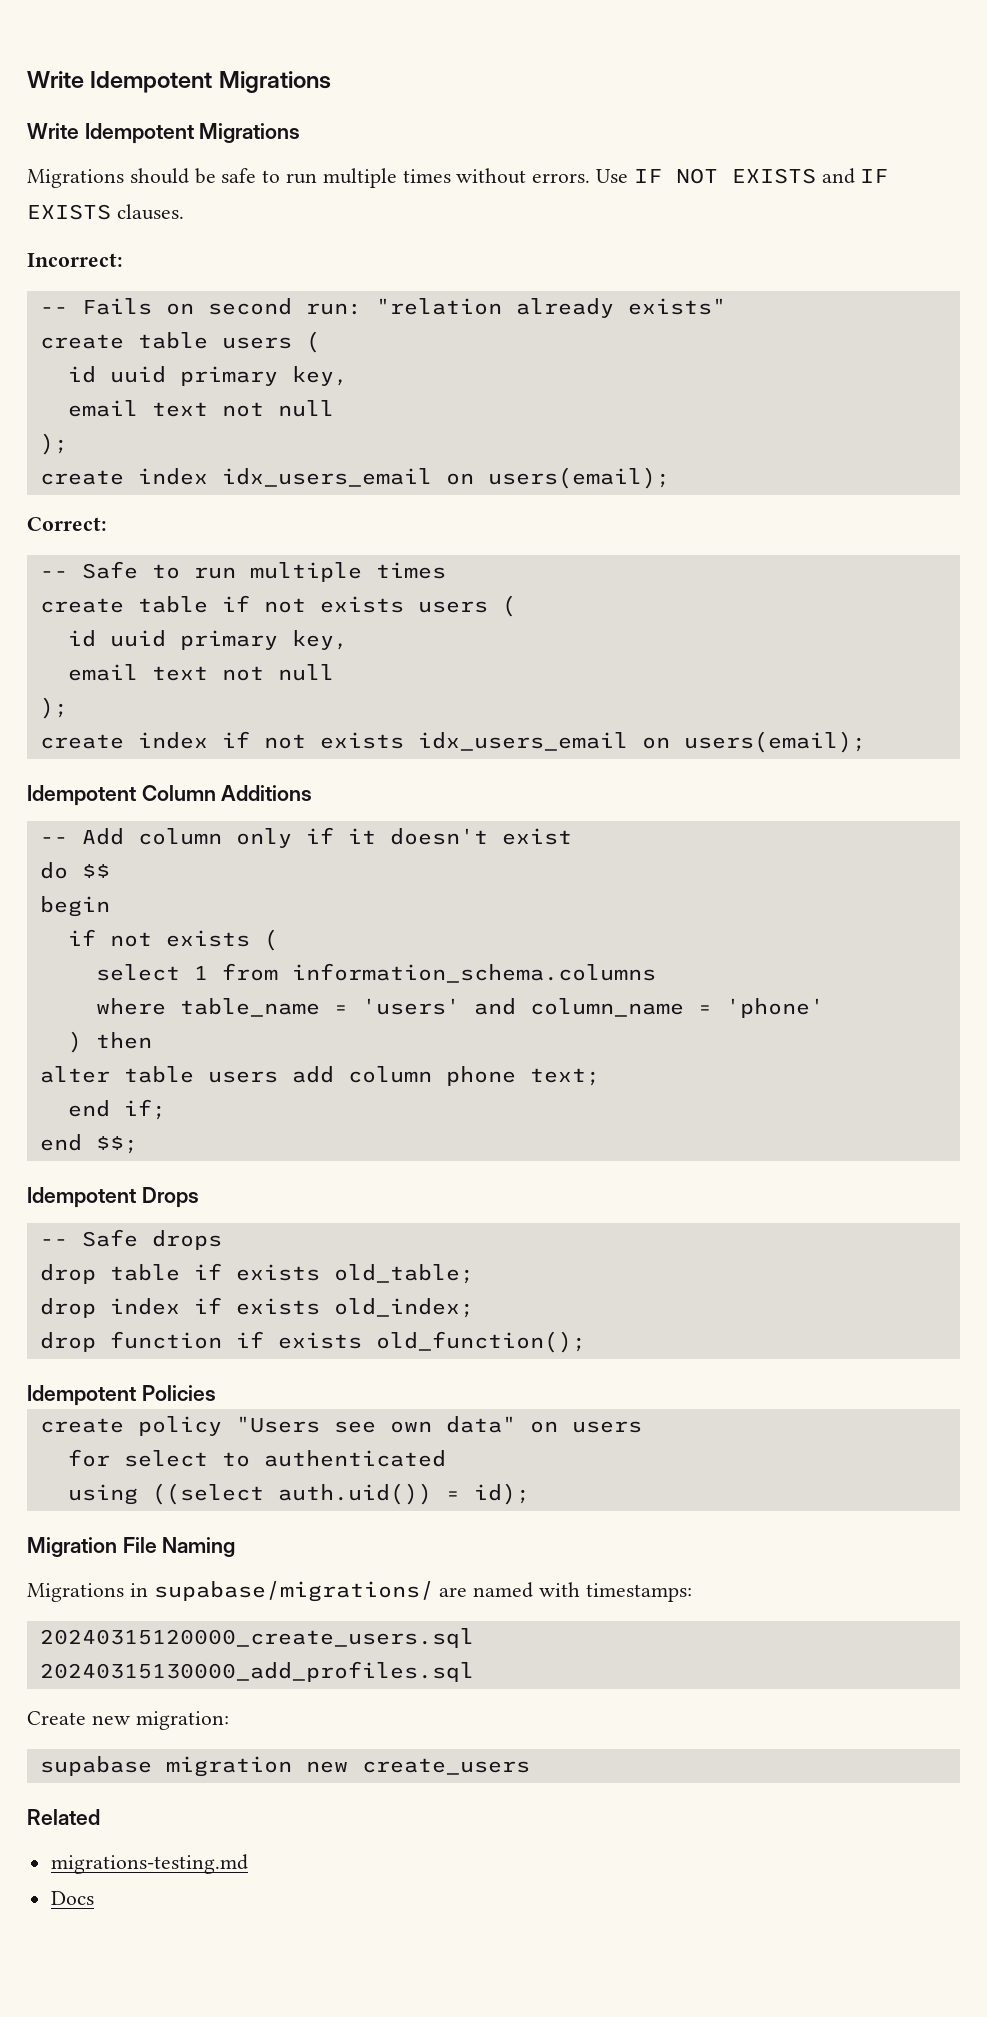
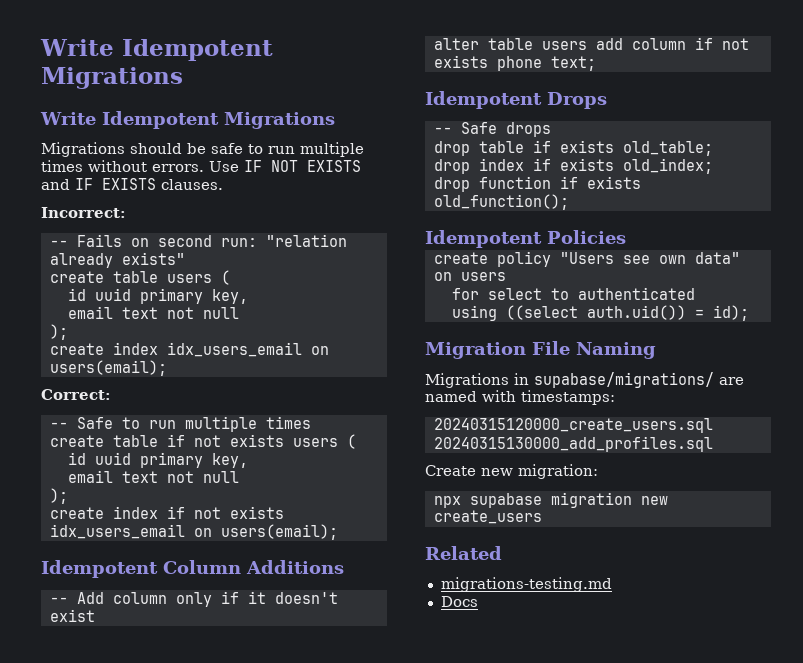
- do $$
- begin
- if not exists (
- select 1 from information_schema.columns
- where table_name = 'users' and column_name = 'phone'
- ) then
- alter table users add column phone text;
+ alter table users add column if not exists phone text;
- end if;
- end $$;
- supabase migration new create_users
+ npx supabase migration new create_users

